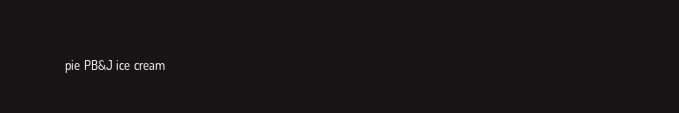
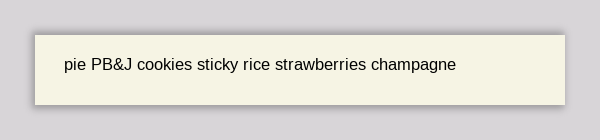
- pie PB&J ice cream
+ pie PB&J cookies sticky rice strawberries champagne

